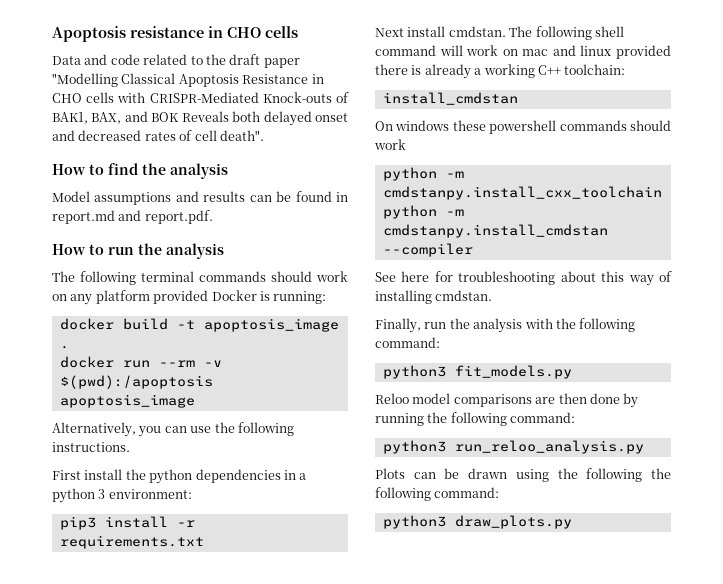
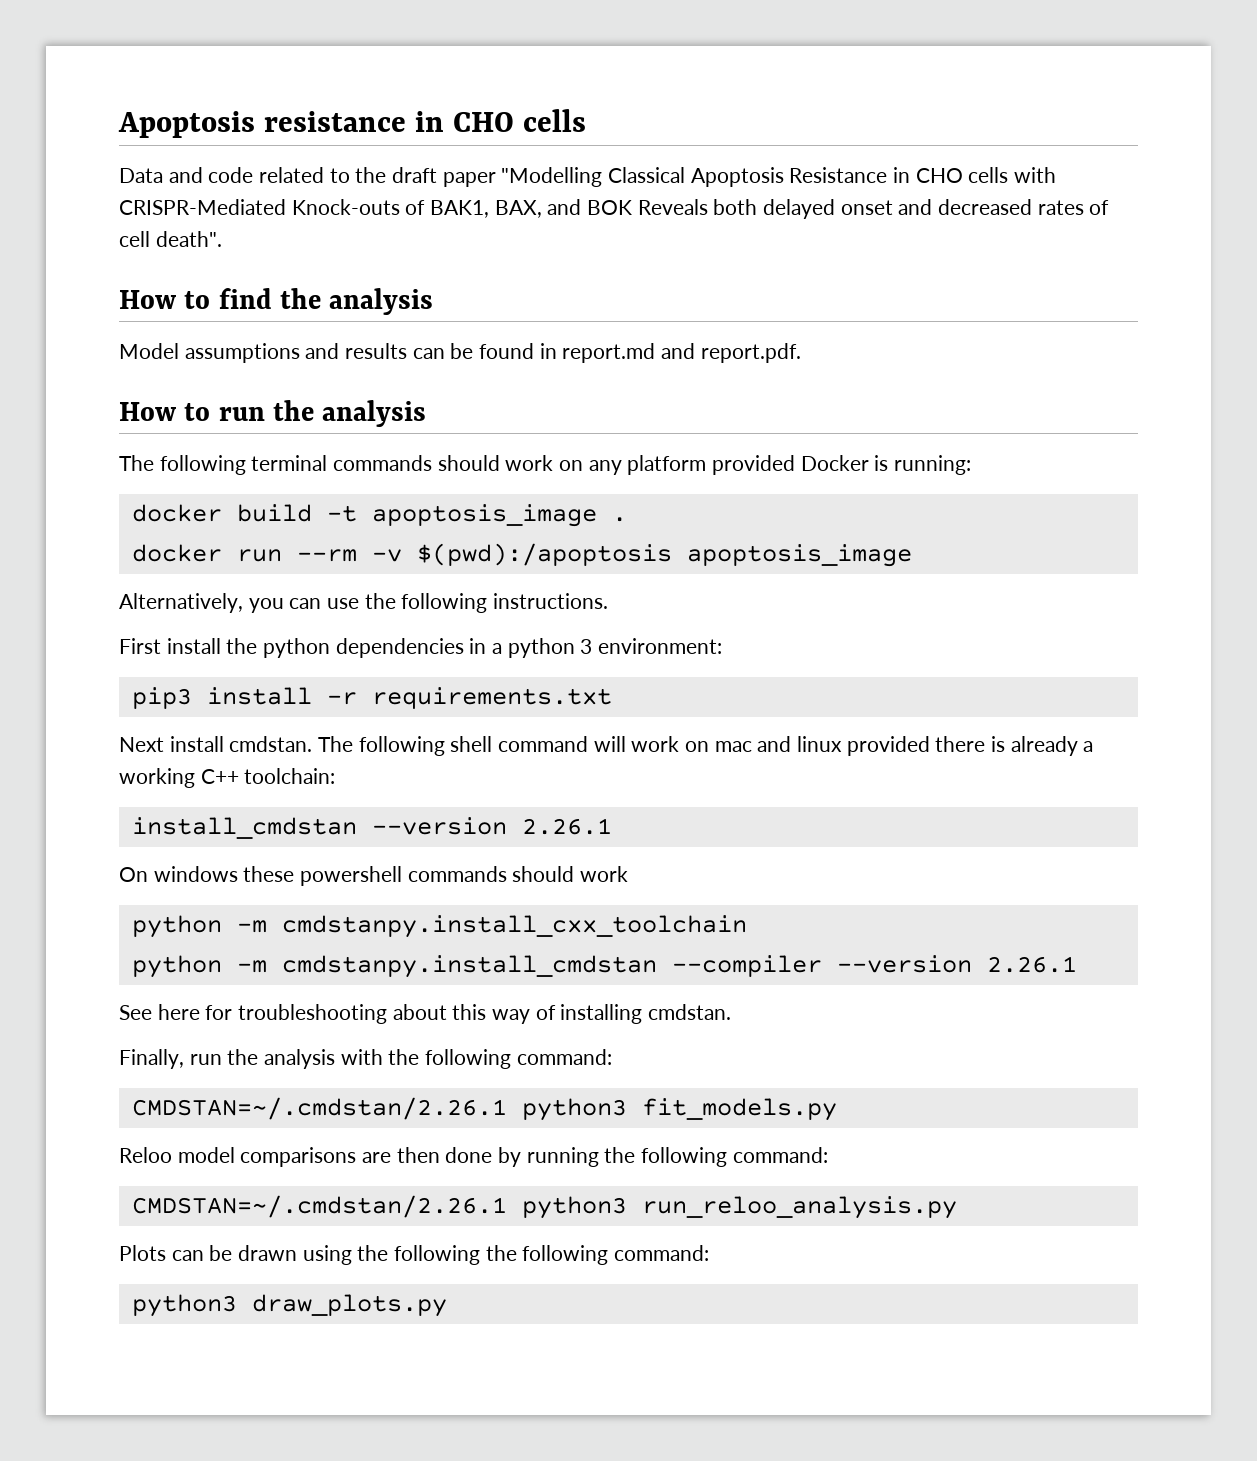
- install_cmdstan
+ install_cmdstan --version 2.26.1
- python -m cmdstanpy.install_cmdstan --compiler
+ python -m cmdstanpy.install_cmdstan --compiler --version 2.26.1
- python3 fit_models.py
+ CMDSTAN=~/.cmdstan/2.26.1 python3 fit_models.py
- python3 run_reloo_analysis.py
+ CMDSTAN=~/.cmdstan/2.26.1 python3 run_reloo_analysis.py

